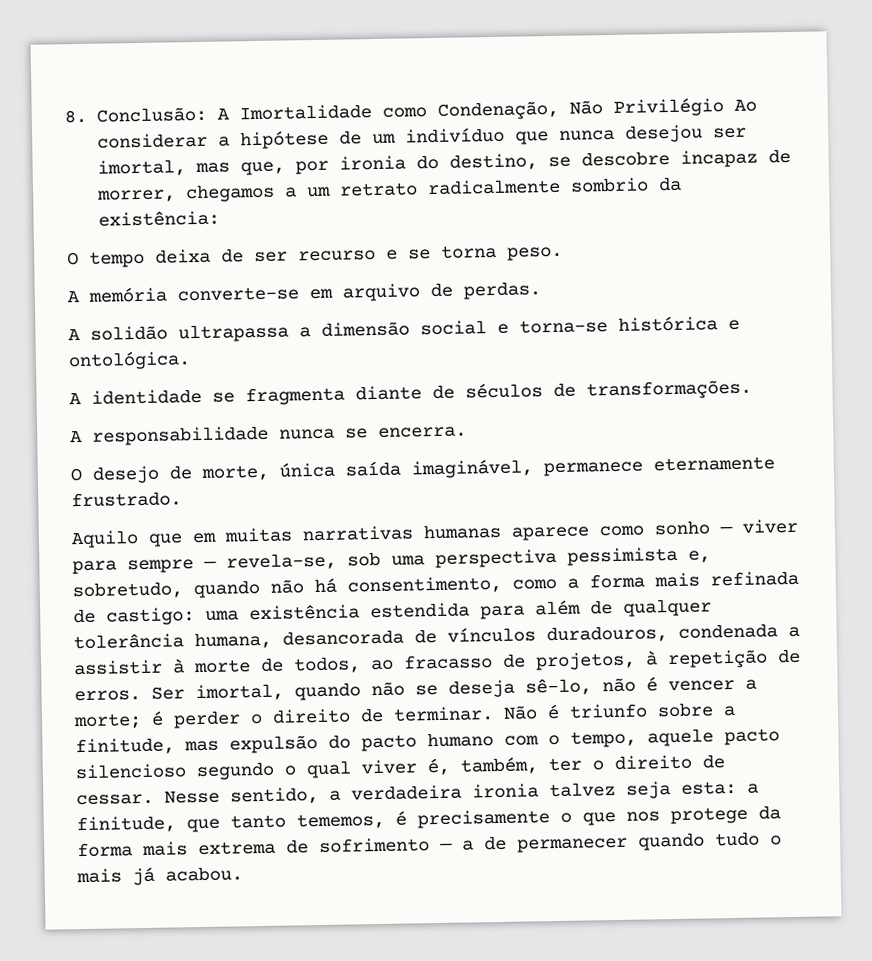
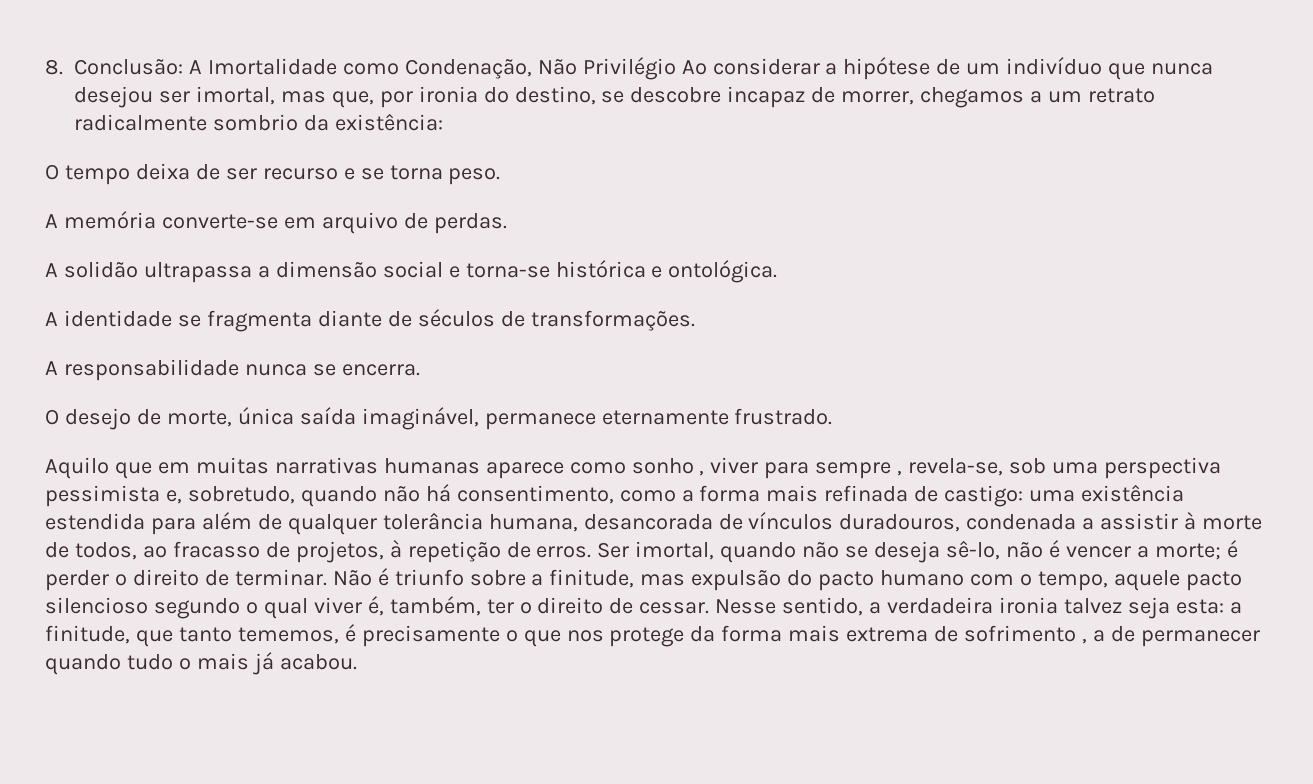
- Aquilo que em muitas narrativas humanas aparece como sonho — viver para sempre — revela-se, sob uma perspectiva pessimista e, sobretudo, quando não há consentimento, como a forma mais refinada de castigo: uma existência estendida para além de qualquer tolerância humana, desancorada de vínculos duradouros, condenada a assistir à morte de todos, ao fracasso de projetos, à repetição de erros.
+ Aquilo que em muitas narrativas humanas aparece como sonho , viver para sempre , revela-se, sob uma perspectiva pessimista e, sobretudo, quando não há consentimento, como a forma mais refinada de castigo: uma existência estendida para além de qualquer tolerância humana, desancorada de vínculos duradouros, condenada a assistir à morte de todos, ao fracasso de projetos, à repetição de erros.
- Nesse sentido, a verdadeira ironia talvez seja esta: a finitude, que tanto tememos, é precisamente o que nos protege da forma mais extrema de sofrimento — a de permanecer quando tudo o mais já acabou.
+ Nesse sentido, a verdadeira ironia talvez seja esta: a finitude, que tanto tememos, é precisamente o que nos protege da forma mais extrema de sofrimento , a de permanecer quando tudo o mais já acabou.

